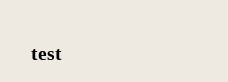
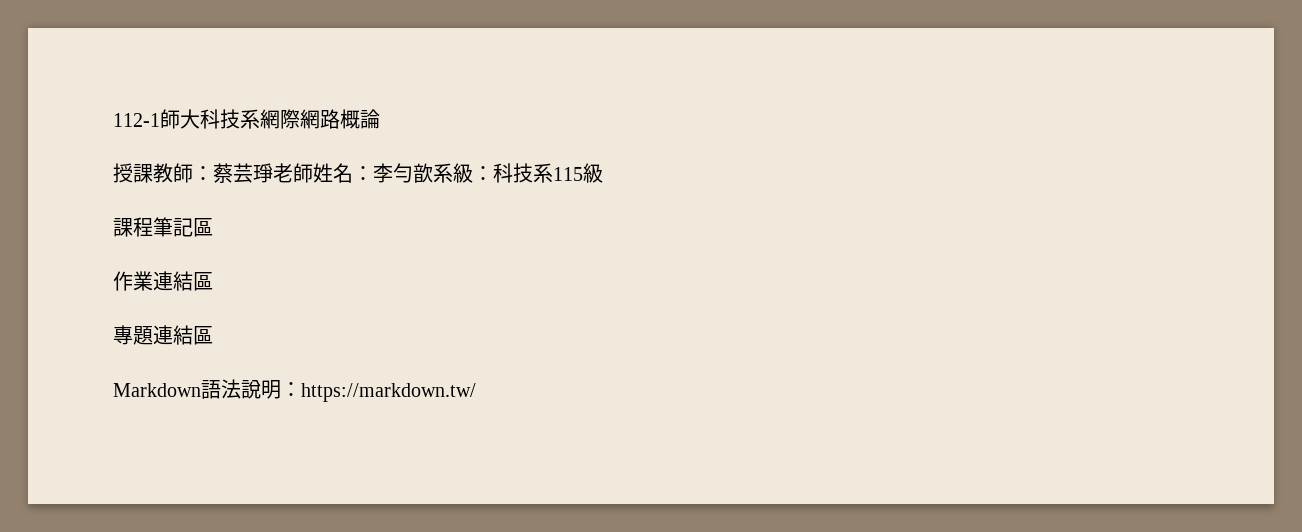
- test
+ 112-1師大科技系網際網路概論
+ 授課教師：蔡芸琤老師姓名：李勻歆系級：科技系115級
+ 課程筆記區
+ 作業連結區
+ 專題連結區
+ Markdown語法說明：https://markdown.tw/

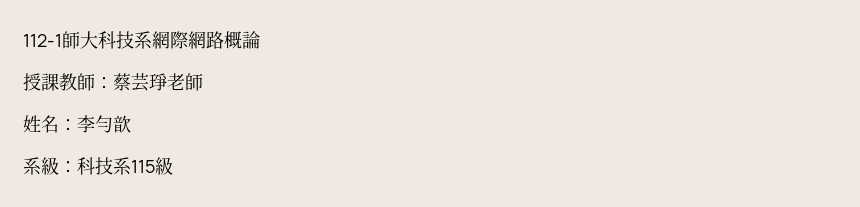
- 授課教師：蔡芸琤老師姓名：李勻歆系級：科技系115級
+ 授課教師：蔡芸琤老師
+ 姓名：李勻歆
+ 系級：科技系115級
- 課程筆記區
- 作業連結區
- 專題連結區
- Markdown語法說明：https://markdown.tw/

